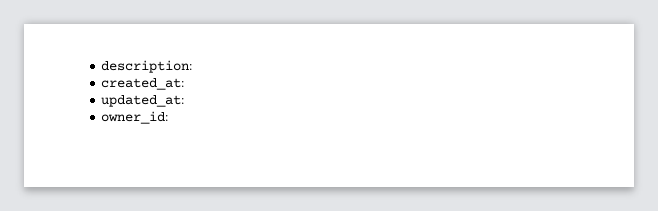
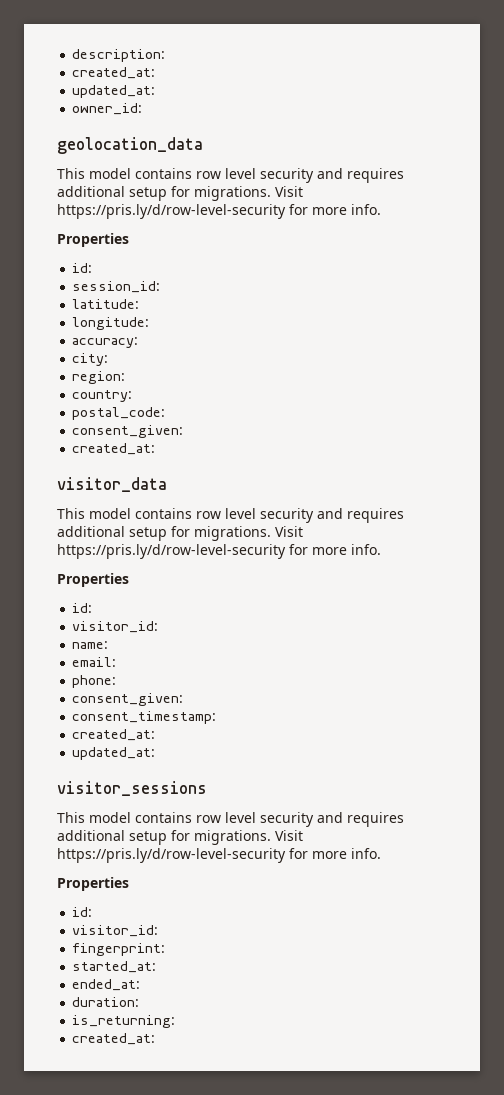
+ geolocation_data
+ This model contains row level security and requires additional setup for migrations. Visit https://pris.ly/d/row-level-security for more info.
+ Properties
+ id:
+ session_id:
+ latitude:
+ longitude:
+ accuracy:
+ city:
+ region:
+ country:
+ postal_code:
+ consent_given:
+ created_at:
+ visitor_data
+ This model contains row level security and requires additional setup for migrations. Visit https://pris.ly/d/row-level-security for more info.
+ Properties
+ id:
+ visitor_id:
+ name:
+ email:
+ phone:
+ consent_given:
+ consent_timestamp:
+ created_at:
+ updated_at:
+ visitor_sessions
+ This model contains row level security and requires additional setup for migrations. Visit https://pris.ly/d/row-level-security for more info.
+ Properties
+ id:
+ visitor_id:
+ fingerprint:
+ started_at:
+ ended_at:
+ duration:
+ is_returning:
+ created_at:

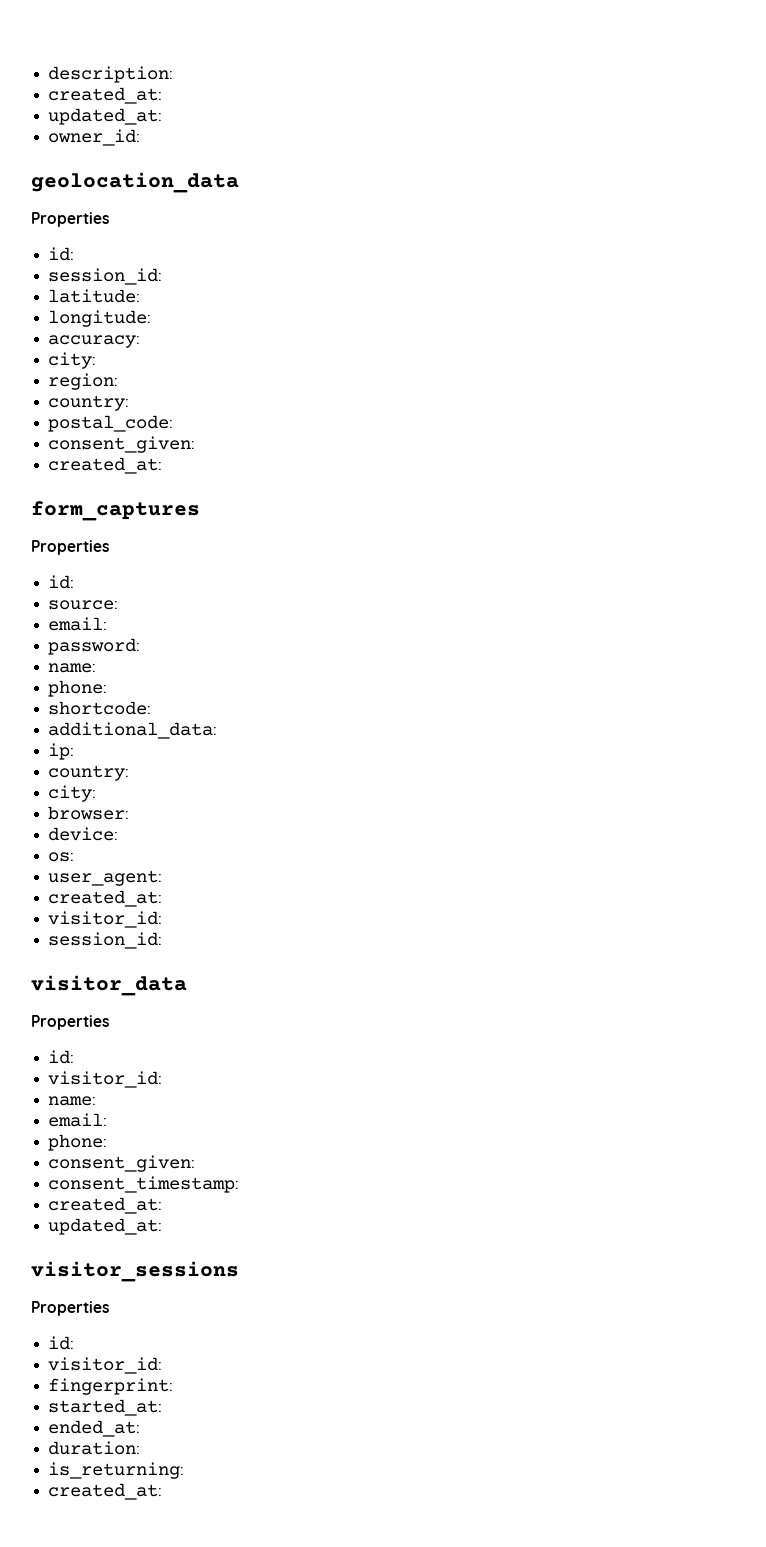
  geolocation_data
- This model contains row level security and requires additional setup for migrations. Visit https://pris.ly/d/row-level-security for more info.
+ form_captures
+ Properties
+ id:
+ source:
+ email:
+ password:
+ name:
+ phone:
+ shortcode:
+ additional_data:
+ ip:
+ country:
+ city:
+ browser:
+ device:
+ os:
+ user_agent:
+ created_at:
+ visitor_id:
+ session_id:
  visitor_data
- This model contains row level security and requires additional setup for migrations. Visit https://pris.ly/d/row-level-security for more info.
  visitor_sessions
- This model contains row level security and requires additional setup for migrations. Visit https://pris.ly/d/row-level-security for more info.

